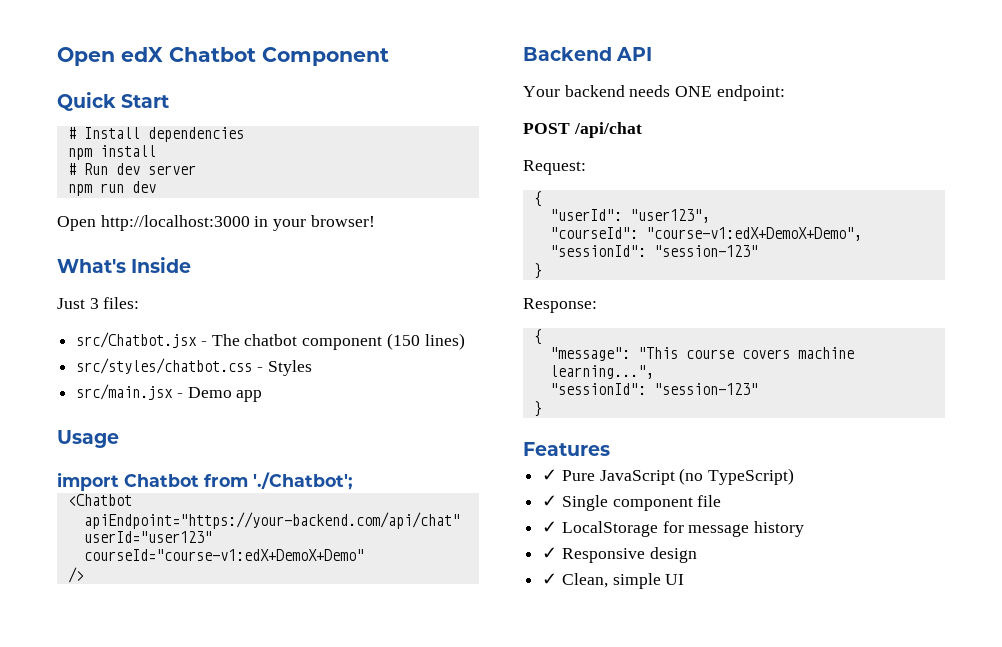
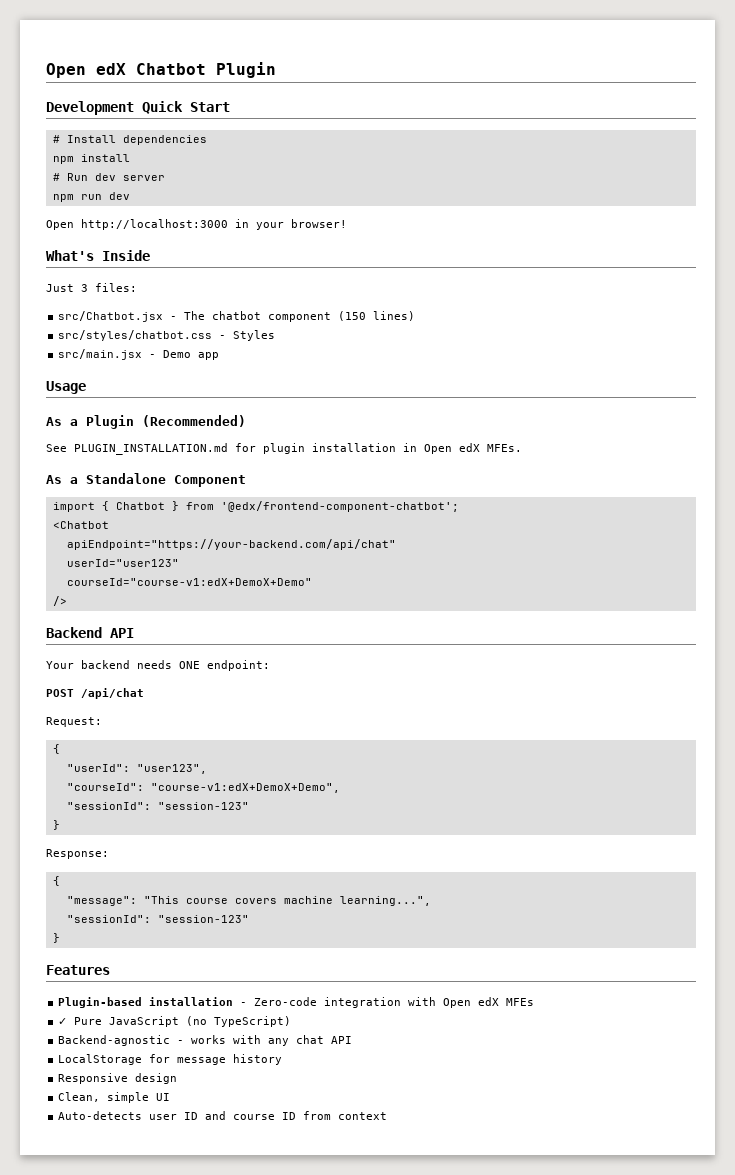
- Open edX Chatbot Component
- Quick Start
+ Open edX Chatbot Plugin
+ Development Quick Start
- import Chatbot from './Chatbot';
+ As a Plugin (Recommended)
+ See PLUGIN_INSTALLATION.md for plugin installation in Open edX MFEs.
+ As a Standalone Component
+ import { Chatbot } from '@edx/frontend-component-chatbot';
+ Plugin-based installation - Zero-code integration with Open edX MFEs
- ✓ Single component file
- ✓ LocalStorage for message history
+ Backend-agnostic - works with any chat API
+ LocalStorage for message history
- ✓ Responsive design
+ Responsive design
- ✓ Clean, simple UI
+ Clean, simple UI
+ Auto-detects user ID and course ID from context

